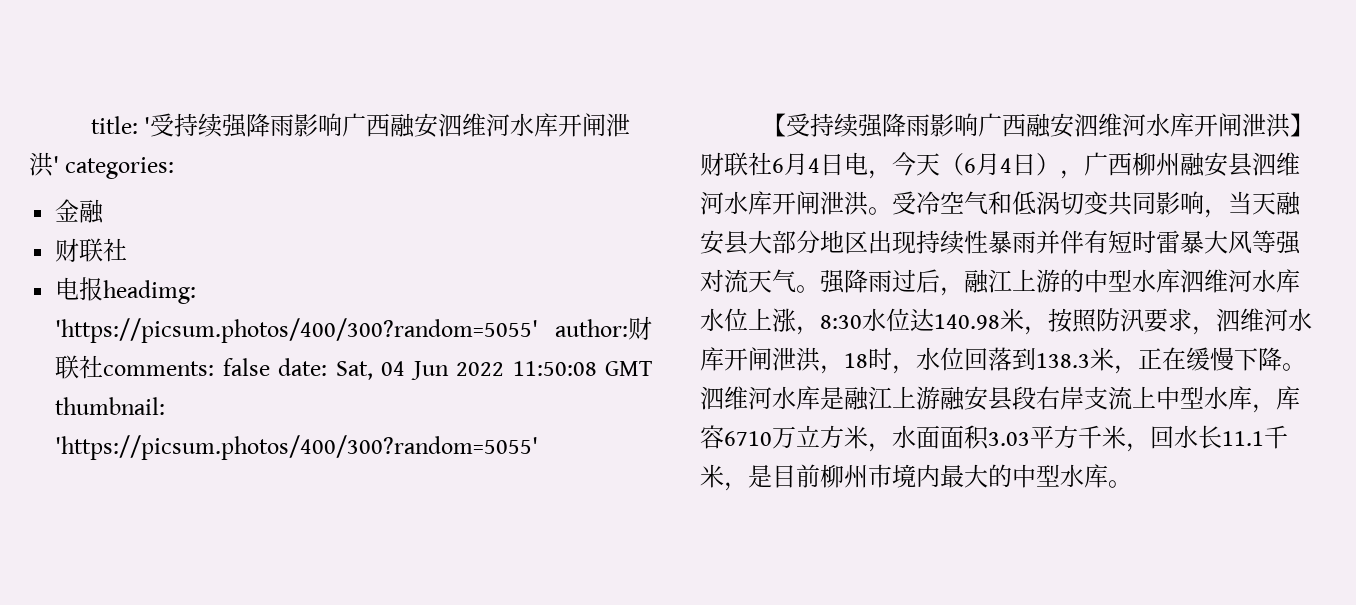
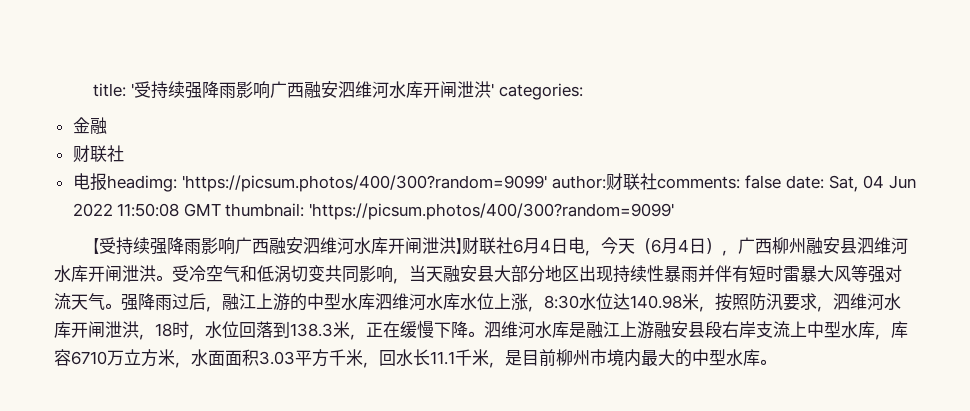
- 电报headimg: 'https://picsum.photos/400/300?random=5055' author:财联社comments: false date: Sat, 04 Jun 2022 11:50:08 GMT thumbnail: 'https://picsum.photos/400/300?random=5055'
+ 电报headimg: 'https://picsum.photos/400/300?random=9099' author:财联社comments: false date: Sat, 04 Jun 2022 11:50:08 GMT thumbnail: 'https://picsum.photos/400/300?random=9099'

